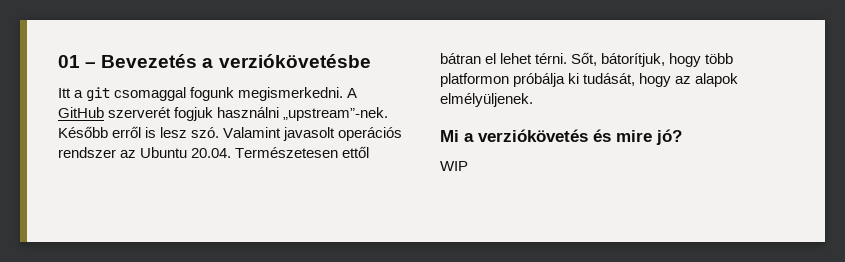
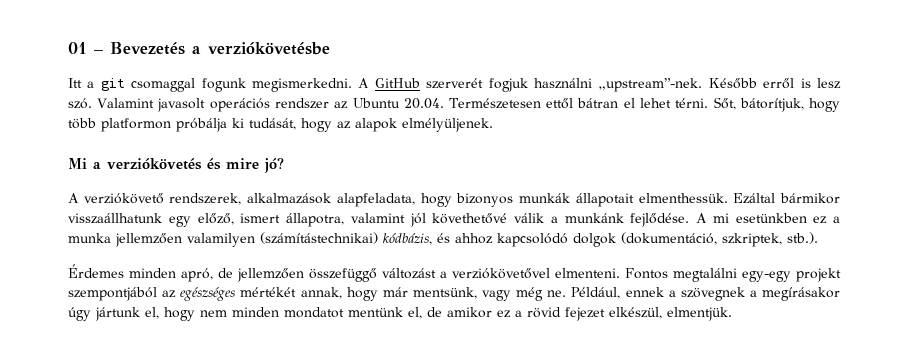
- WIP
+ A verziókövető rendszerek, alkalmazások alapfeladata, hogy bizonyos munkák állapotait elmenthessük. Ezáltal bármikor visszaállhatunk egy előző, ismert állapotra, valamint jól követhetővé válik a munkánk fejlődése. A mi esetünkben ez a munka jellemzően valamilyen (számítástechnikai) kódbázis, és ahhoz kapcsolódó dolgok (dokumentáció, szkriptek, stb.).
+ Érdemes minden apró, de jellemzően összefüggő változást a verziókövetővel elmenteni. Fontos megtalálni egy-egy projekt szempontjából az egészséges mértékét annak, hogy már mentsünk, vagy még ne. Például, ennek a szövegnek a megírásakor úgy jártunk el, hogy nem minden mondatot mentünk el, de amikor ez a rövid fejezet elkészül, elmentjük.

